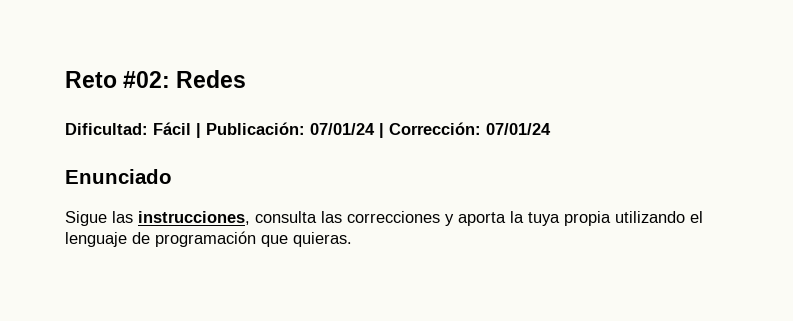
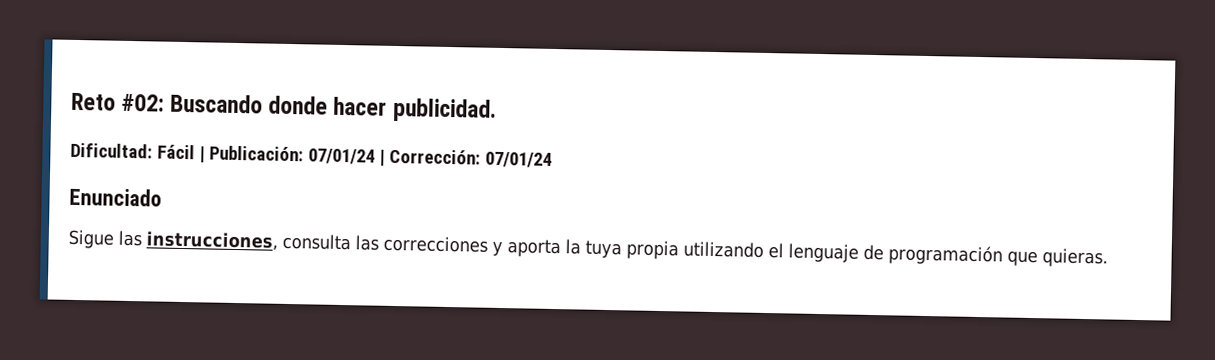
- Reto #02: Redes
+ Reto #02: Buscando donde hacer publicidad.

